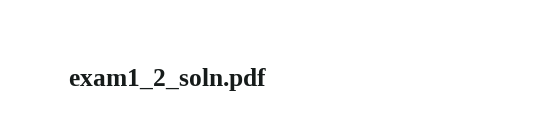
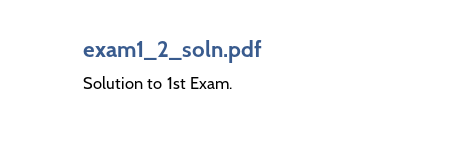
+ Solution to 1st Exam.

